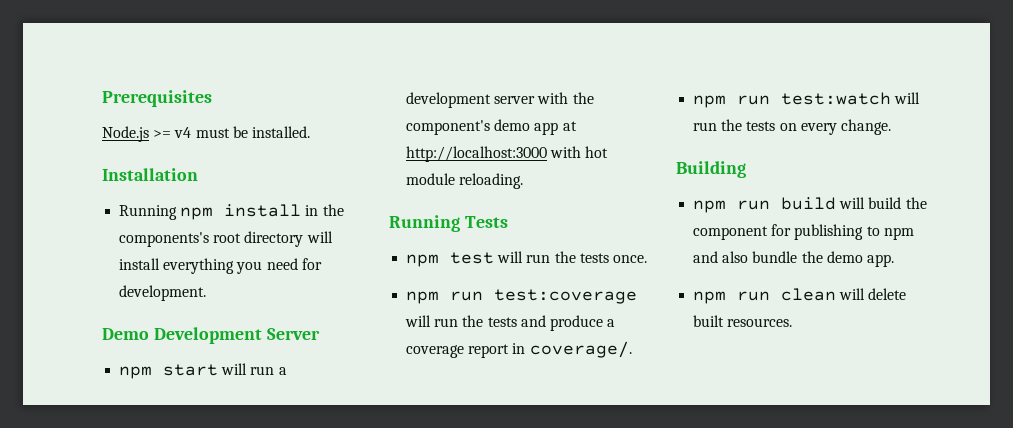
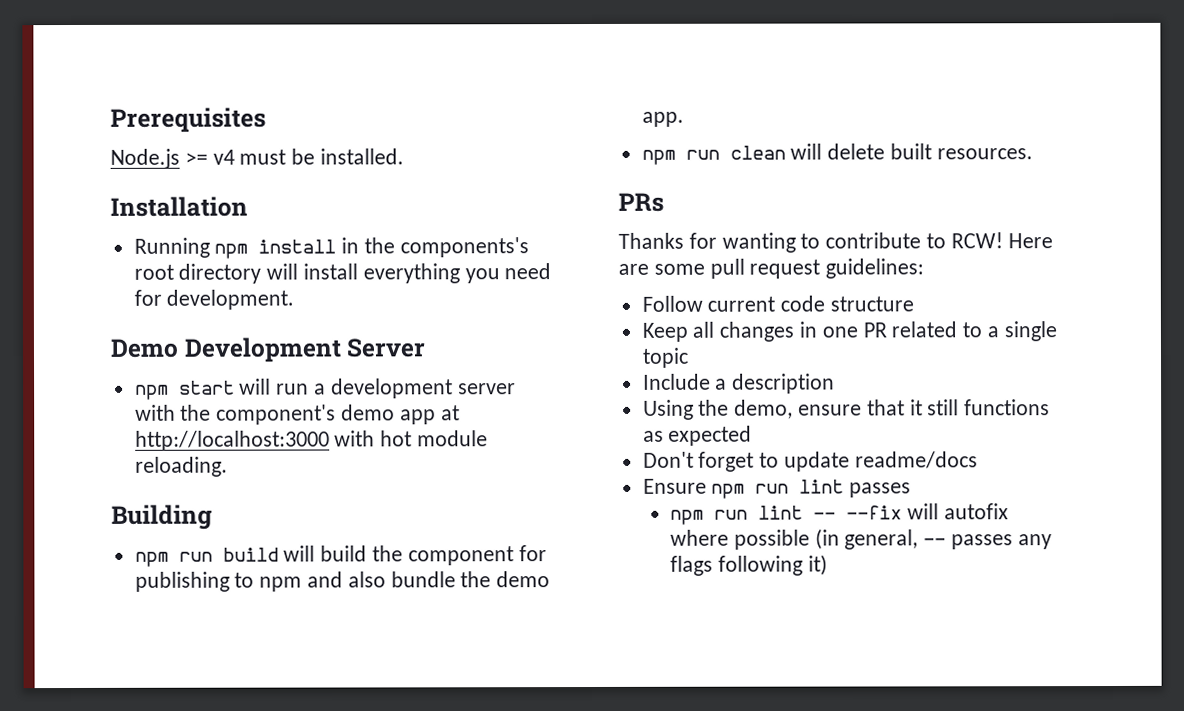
- Running Tests
- npm test will run the tests once.
- npm run test:coverage will run the tests and produce a coverage report in coverage/.
- npm run test:watch will run the tests on every change.
+ PRs
+ Thanks for wanting to contribute to RCW! Here are some pull request guidelines:
+ Follow current code structure
+ Keep all changes in one PR related to a single topic
+ Include a description
+ Using the demo, ensure that it still functions as expected
+ Don't forget to update readme/docs
+ Ensure npm run lint passes
+ npm run lint -- --fix will autofix where possible (in general, -- passes any flags following it)

